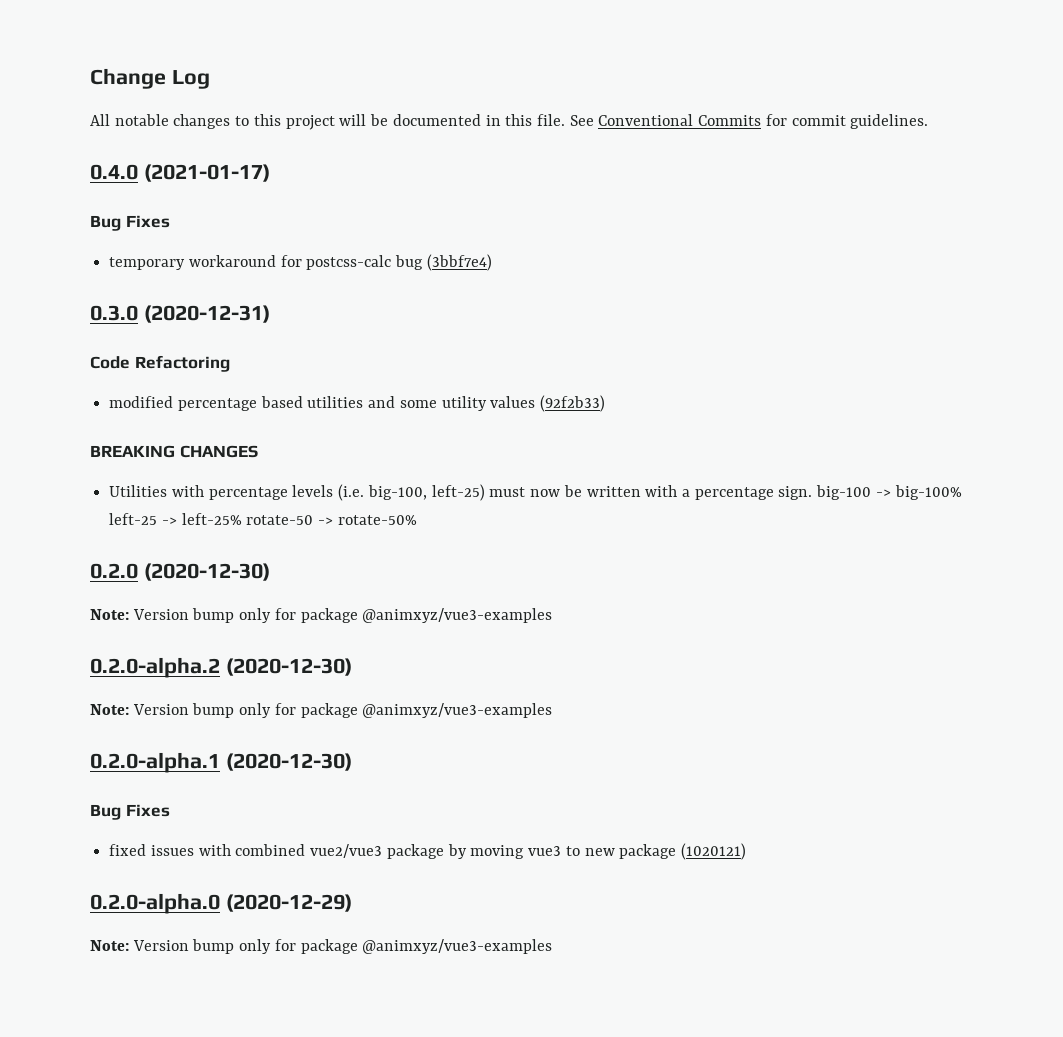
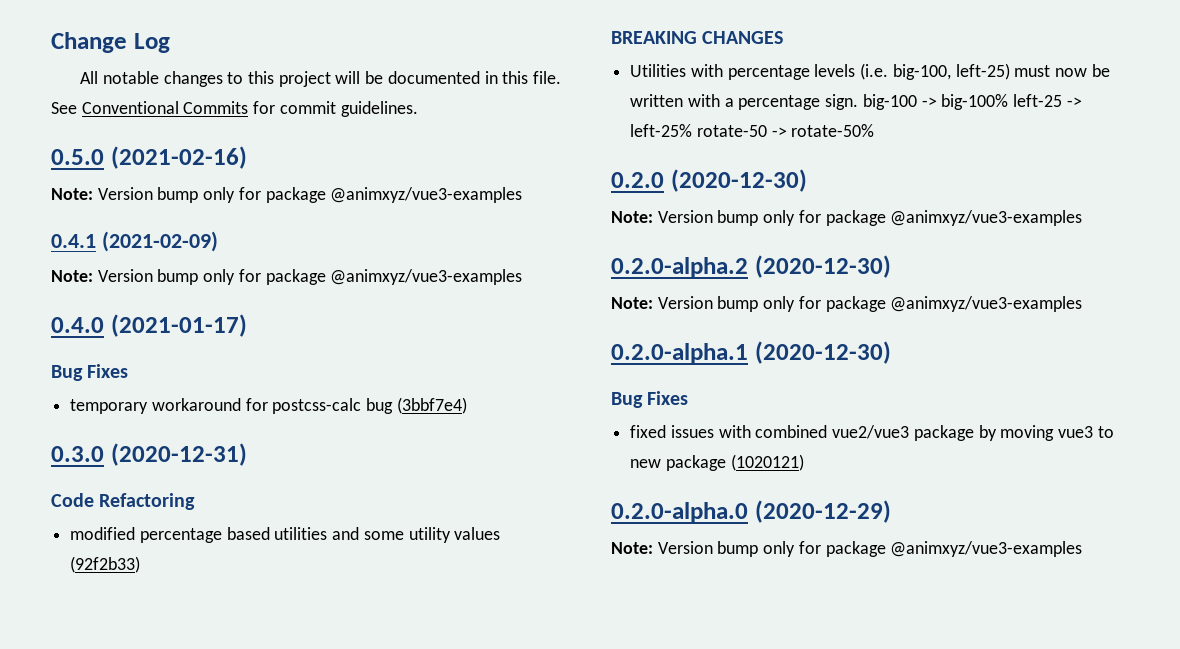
+ 0.5.0 (2021-02-16)
+ Note: Version bump only for package @animxyz/vue3-examples
+ 0.4.1 (2021-02-09)
+ Note: Version bump only for package @animxyz/vue3-examples

